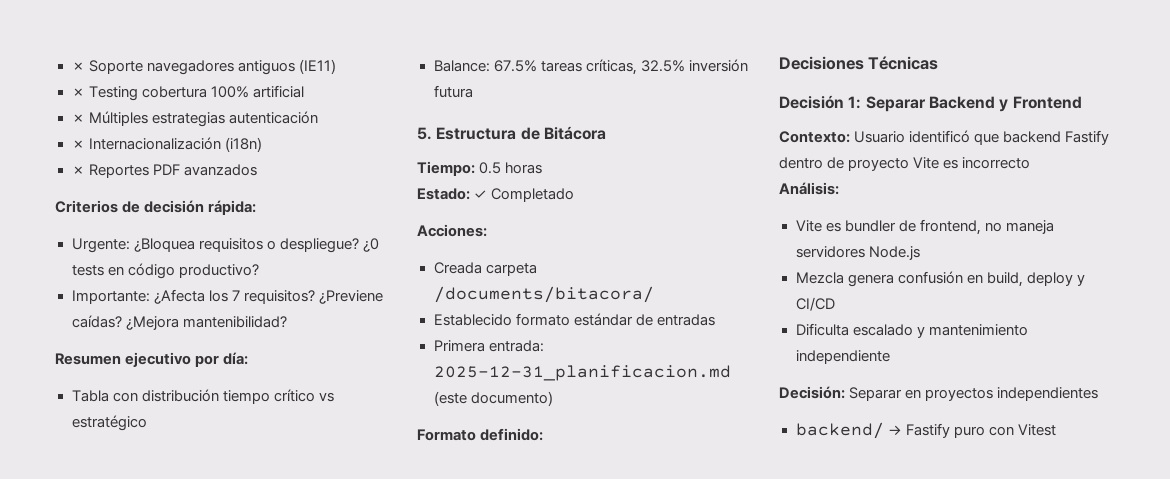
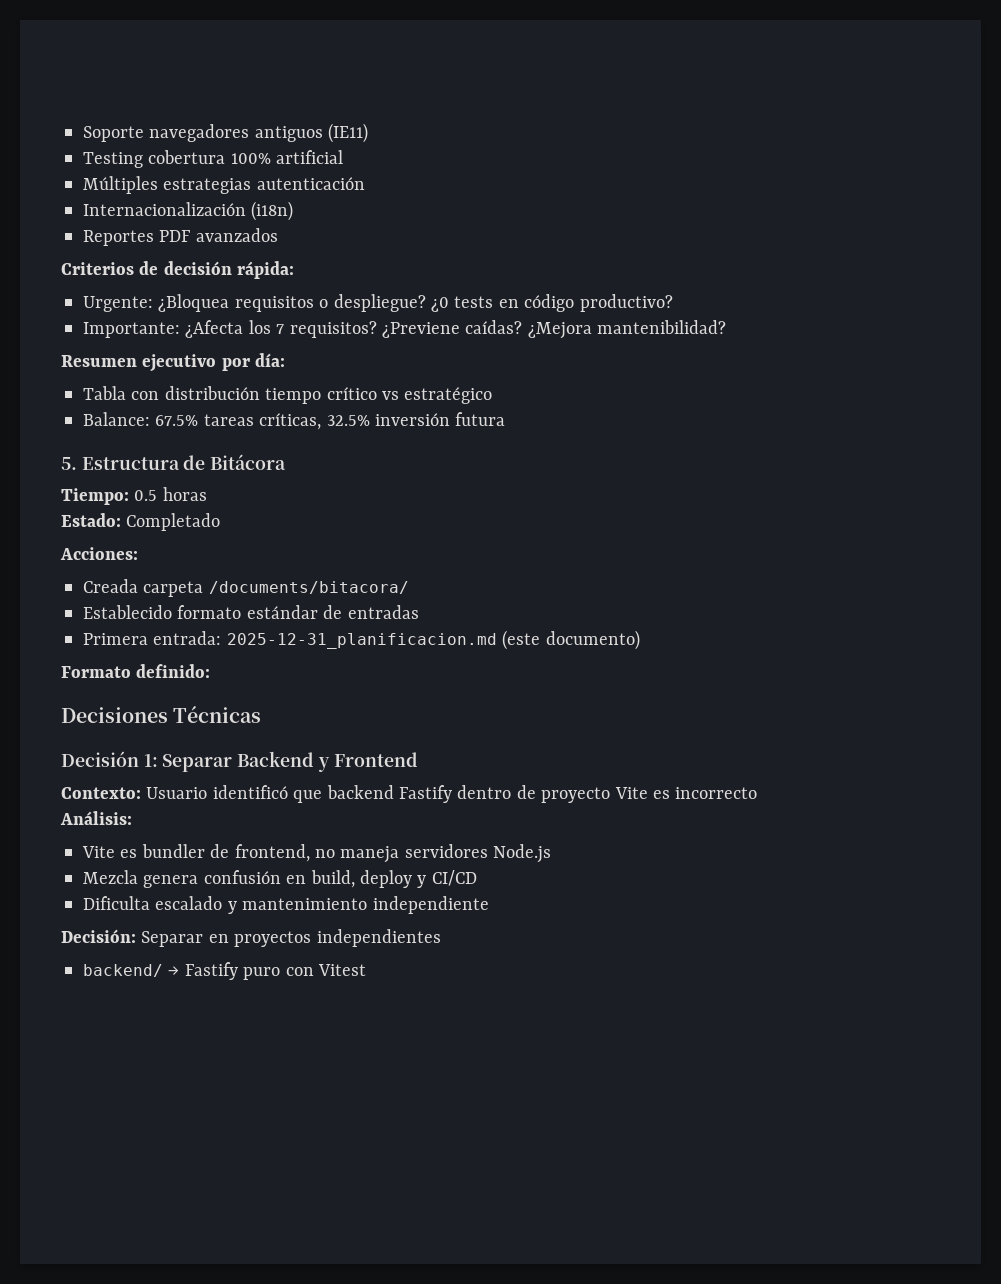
- ✗ Soporte navegadores antiguos (IE11)
+ Soporte navegadores antiguos (IE11)
- ✗ Testing cobertura 100% artificial
+ Testing cobertura 100% artificial
- ✗ Múltiples estrategias autenticación
+ Múltiples estrategias autenticación
- ✗ Internacionalización (i18n)
+ Internacionalización (i18n)
- ✗ Reportes PDF avanzados
+ Reportes PDF avanzados
- Estado: ✓ Completado
+ Estado: Completado

